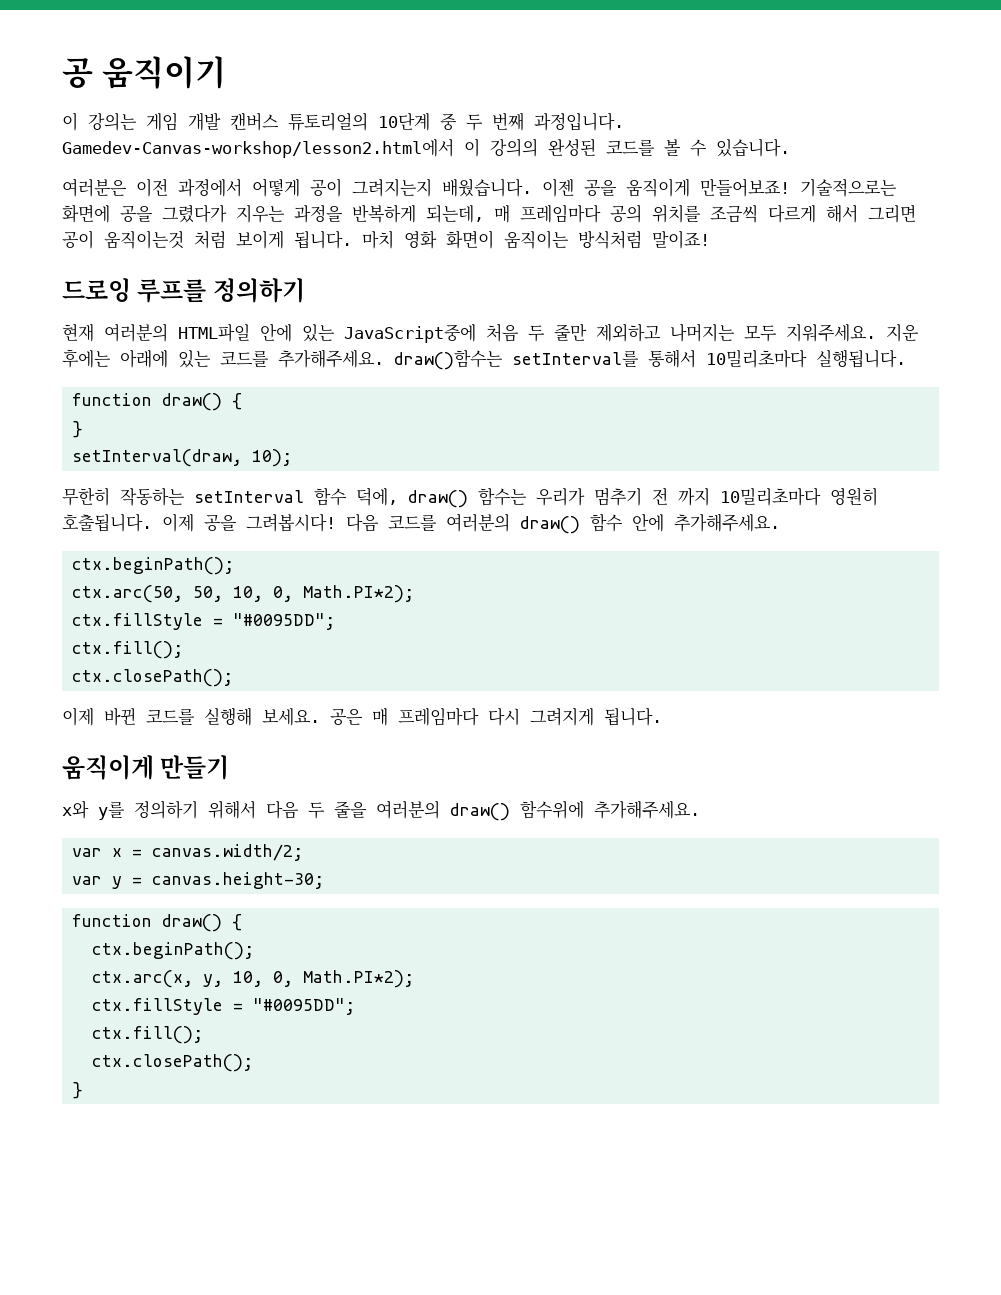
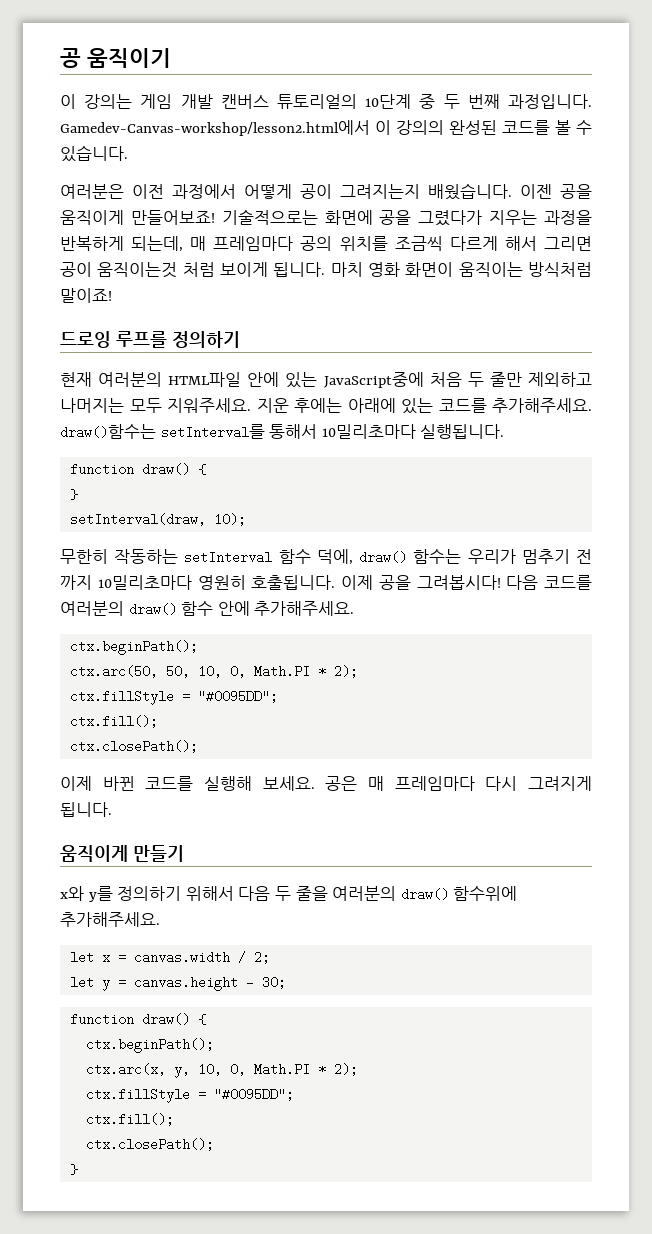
- ctx.arc(50, 50, 10, 0, Math.PI*2);
+ ctx.arc(50, 50, 10, 0, Math.PI * 2);
- var x = canvas.width/2;
- var y = canvas.height-30;
+ let x = canvas.width / 2;
+ let y = canvas.height - 30;
- ctx.arc(x, y, 10, 0, Math.PI*2);
+ ctx.arc(x, y, 10, 0, Math.PI * 2);

